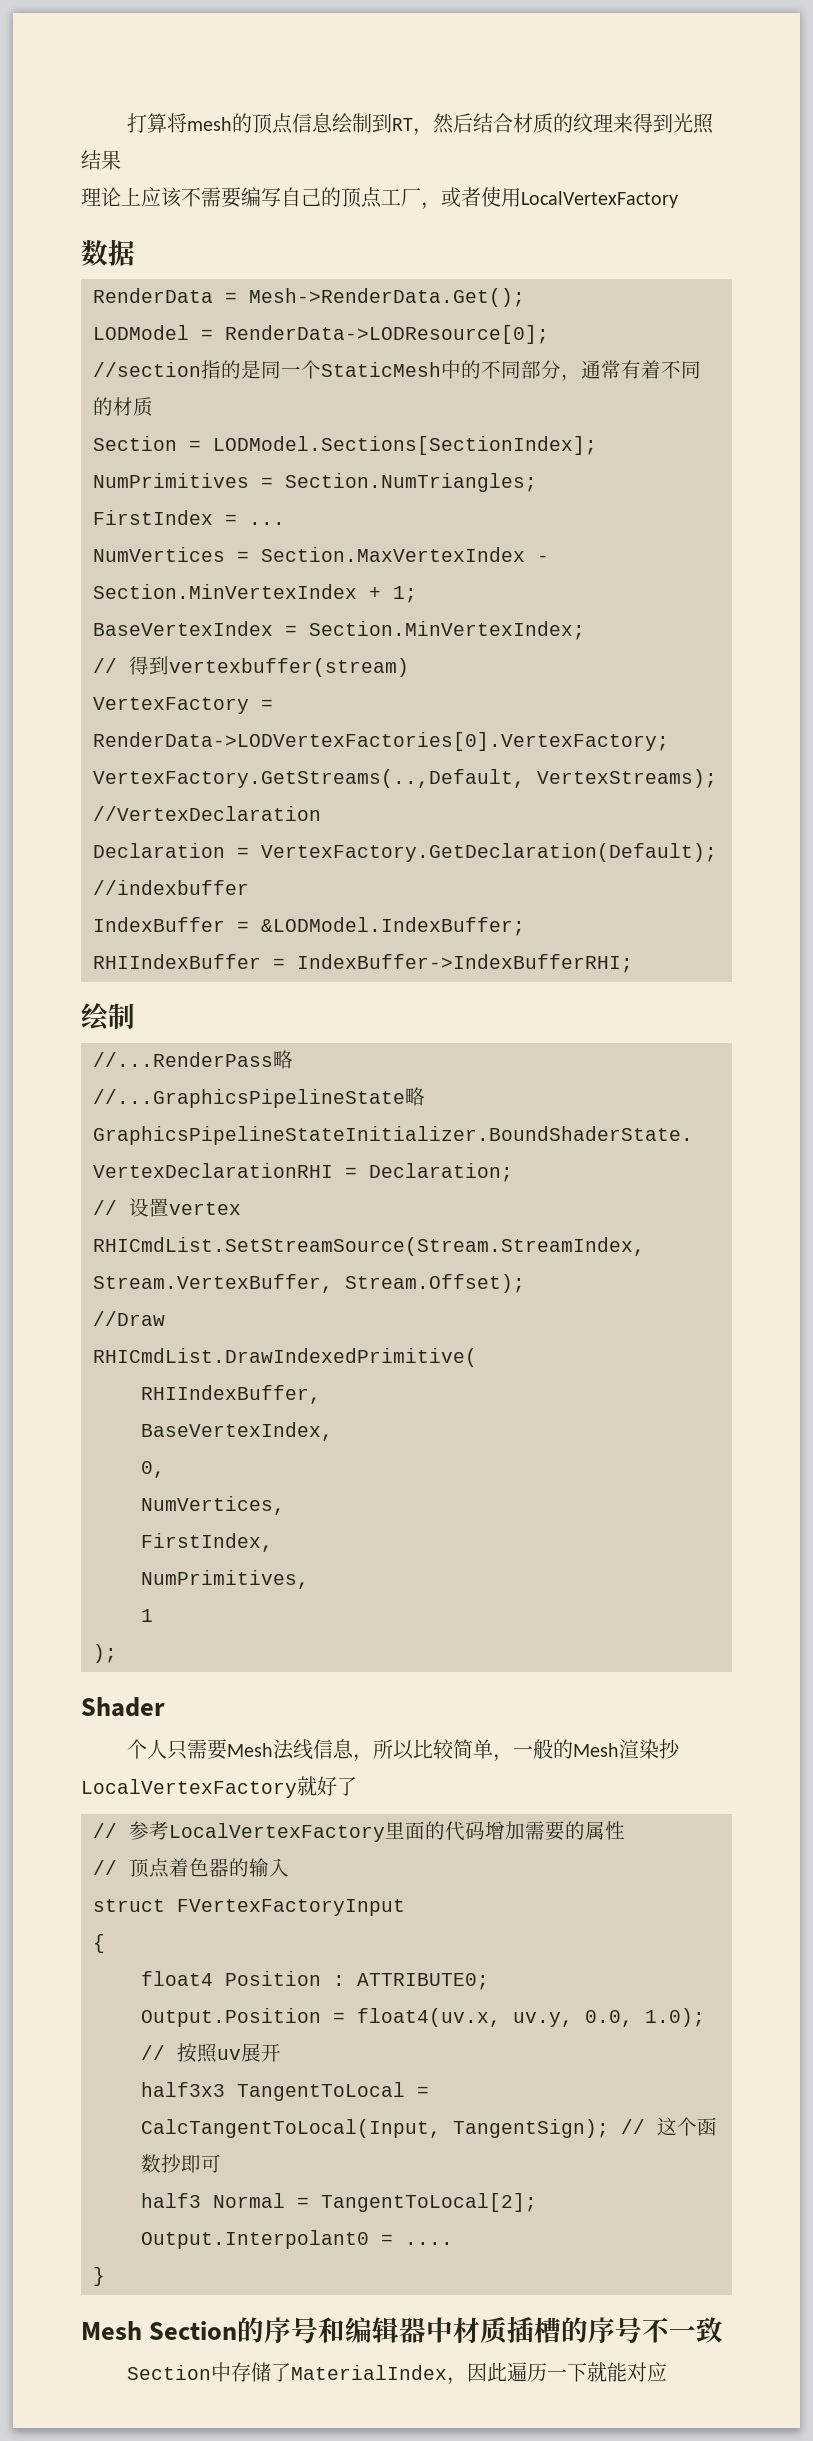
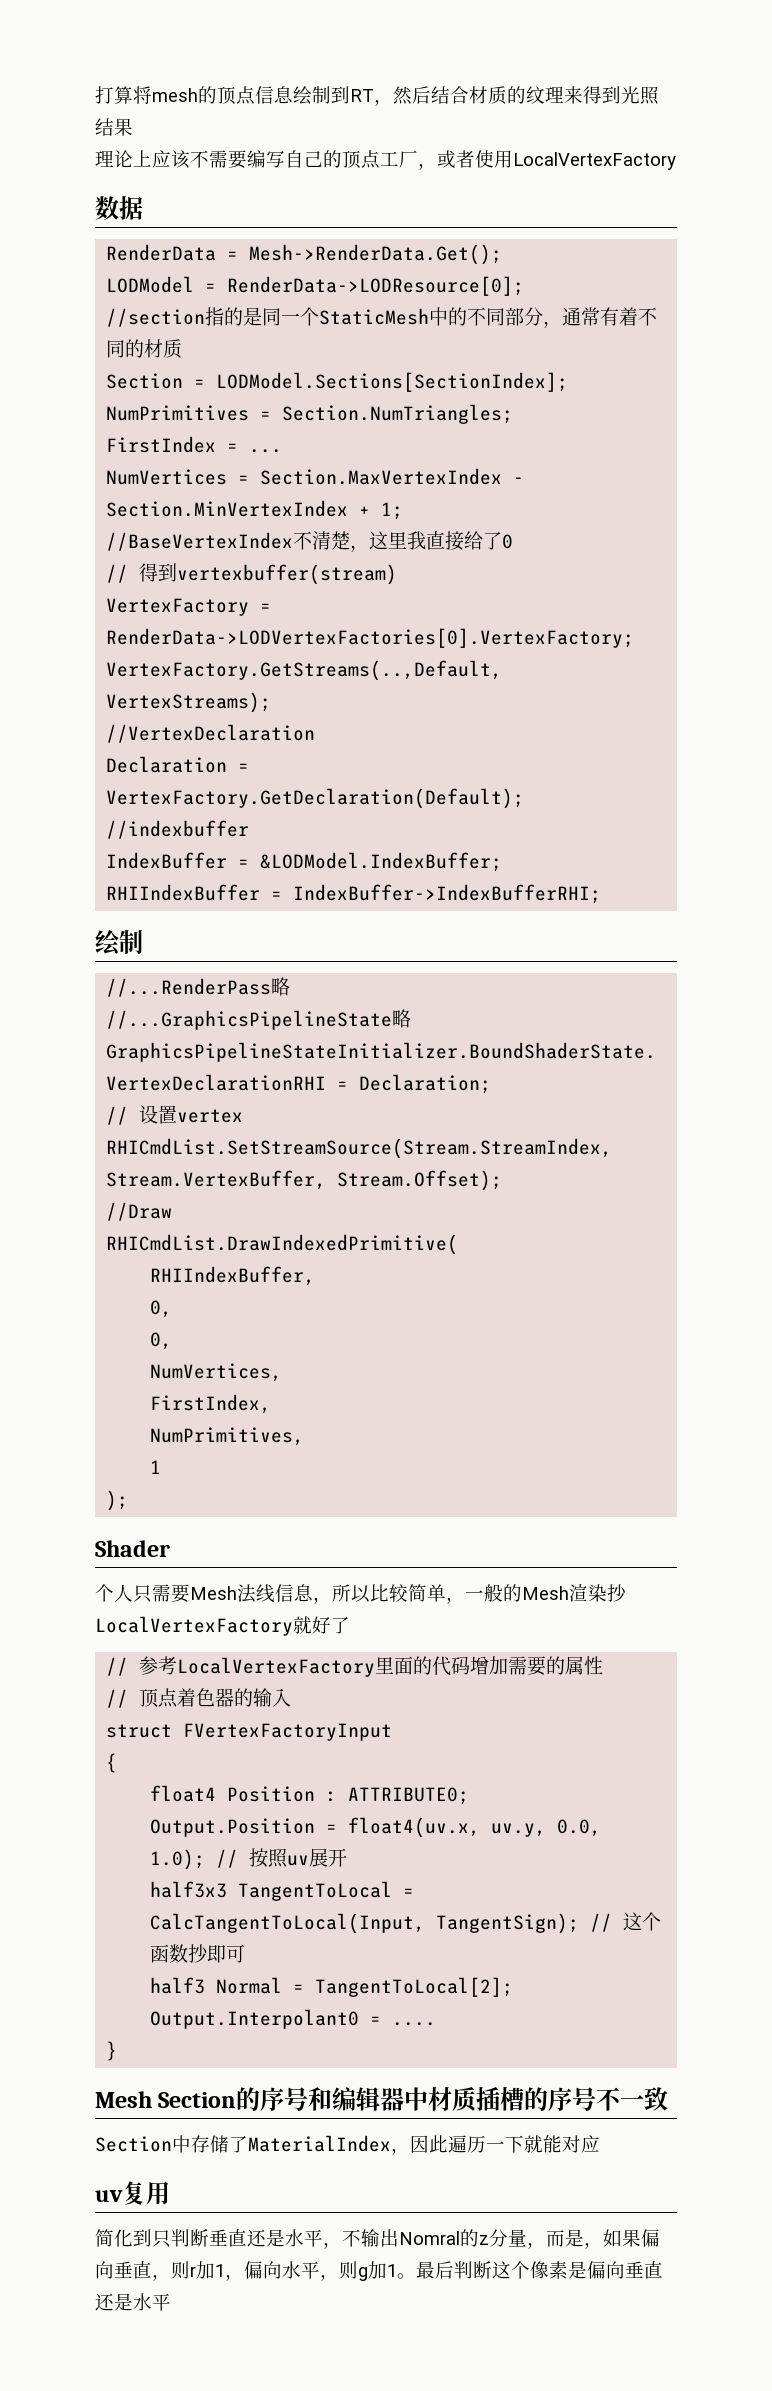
- BaseVertexIndex = Section.MinVertexIndex;
+ //BaseVertexIndex不清楚，这里我直接给了0
  RHIIndexBuffer,
- BaseVertexIndex,
+ 0,
+ uv复用
+ 简化到只判断垂直还是水平，不输出Nomral的z分量，而是，如果偏向垂直，则r加1，偏向水平，则g加1。最后判断这个像素是偏向垂直还是水平

